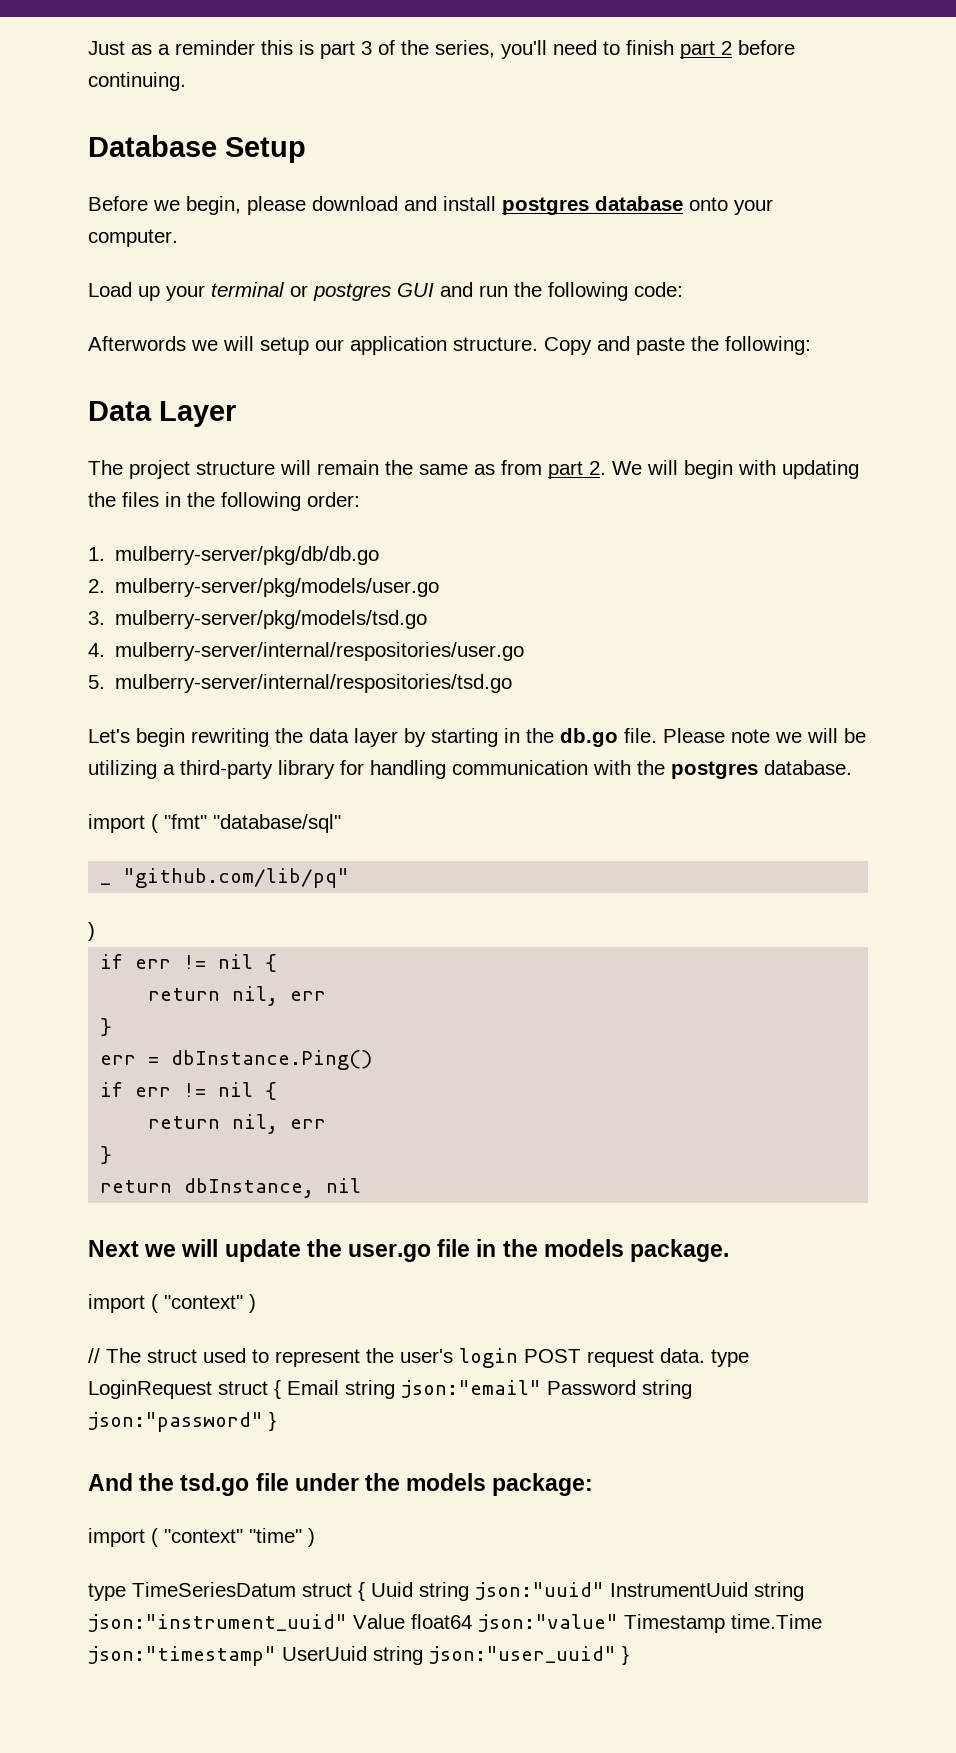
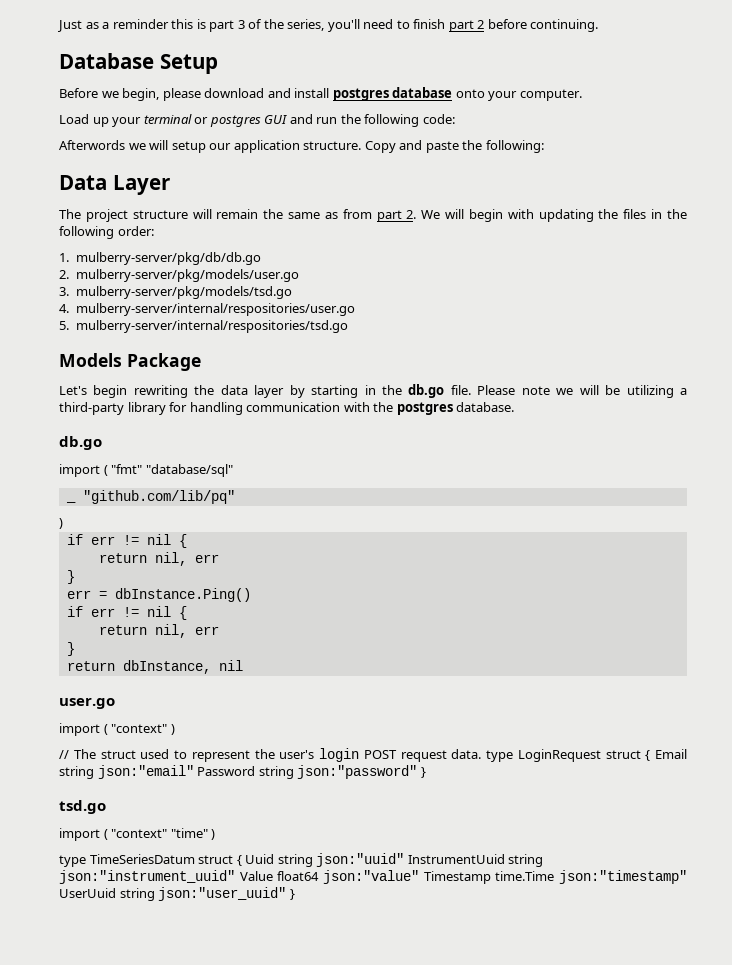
+ Models Package
  Please note we will be utilizing a third-party library for handling communication with the postgres database.
+ db.go
- Next we will update the user.go file in the models package.
+ user.go
- And the tsd.go file under the models package:
+ tsd.go

